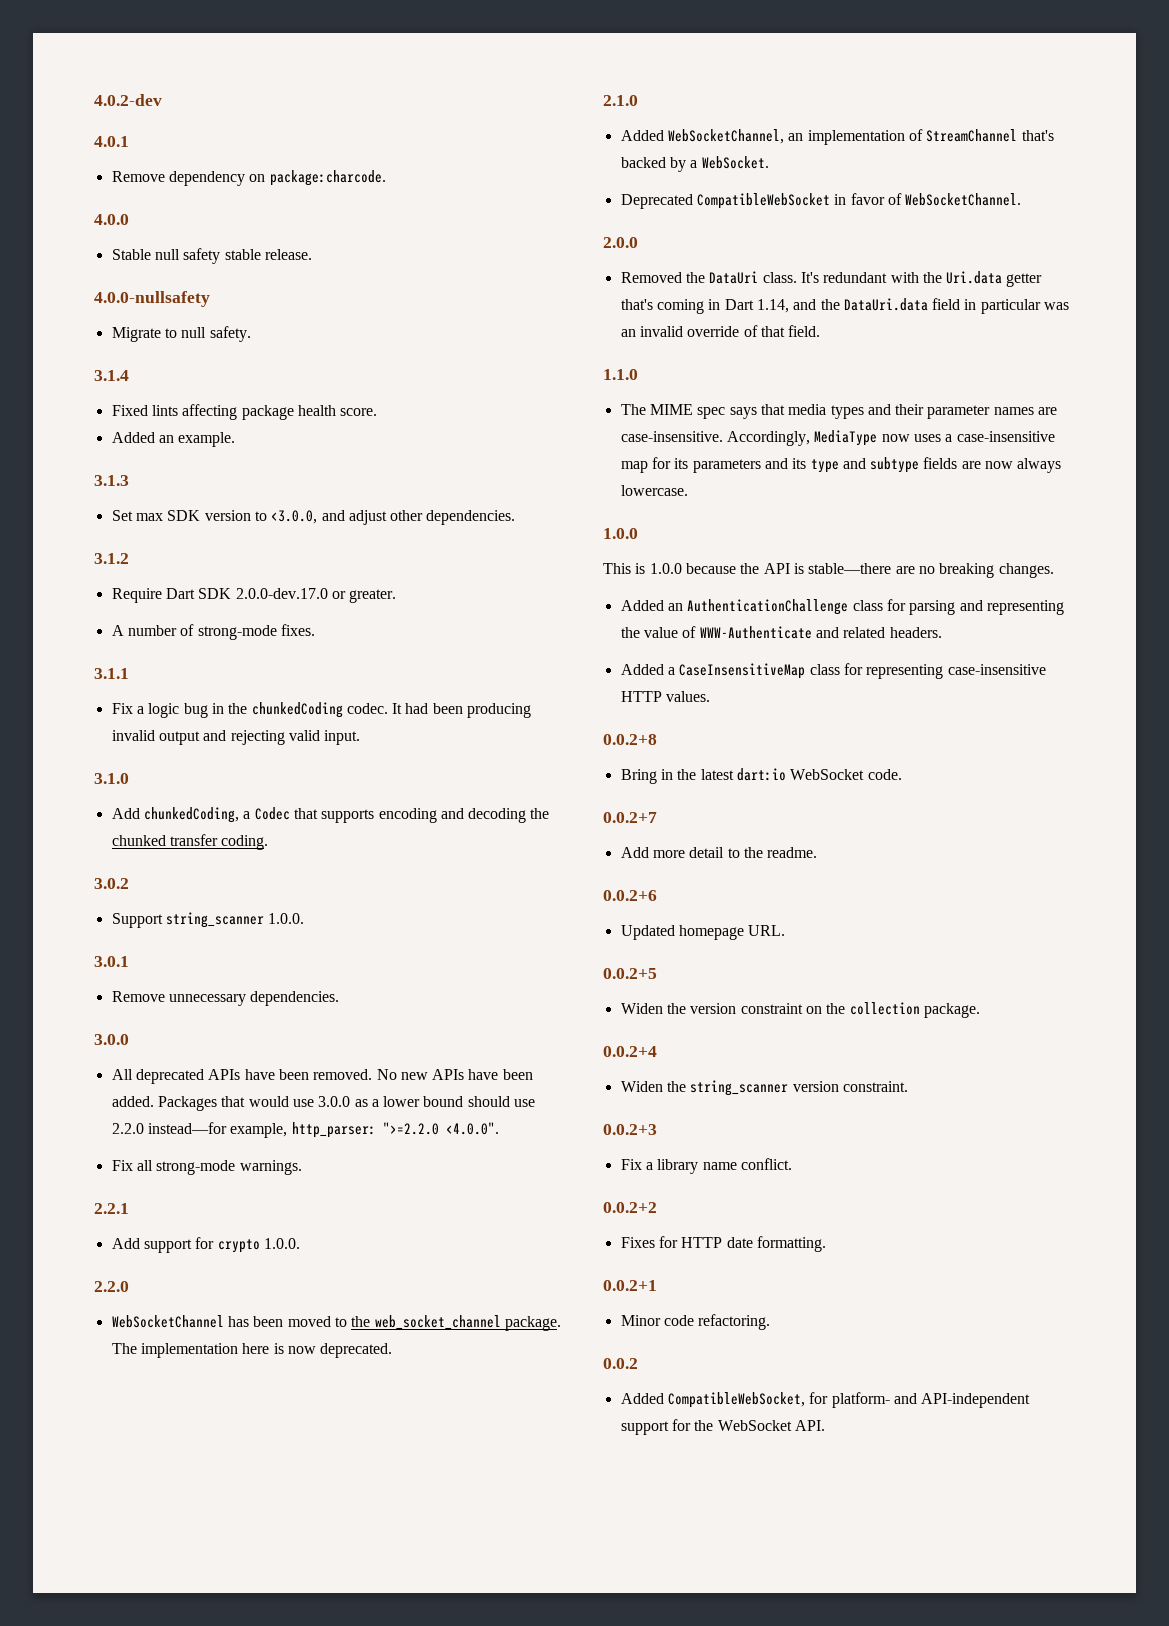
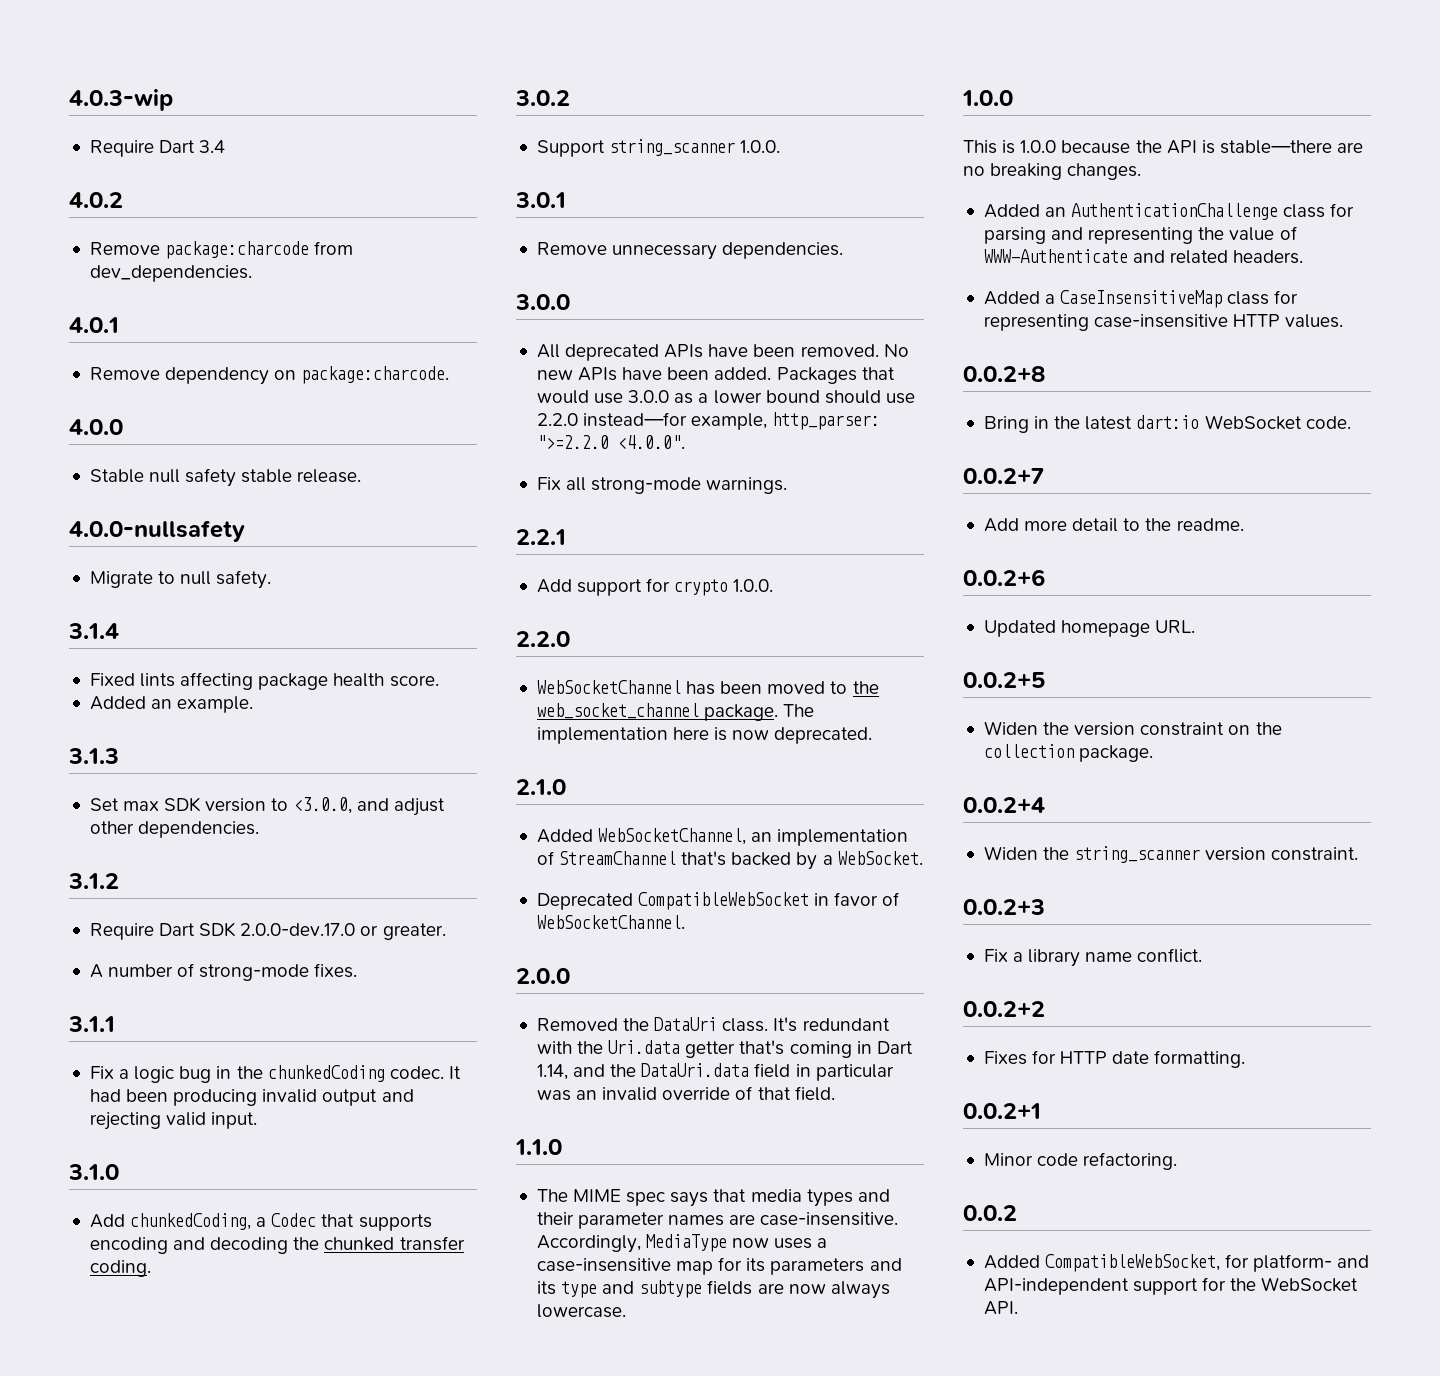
- 4.0.2-dev
+ 4.0.3-wip
+ Require Dart 3.4
+ 4.0.2
+ Remove package:charcode from dev_dependencies.

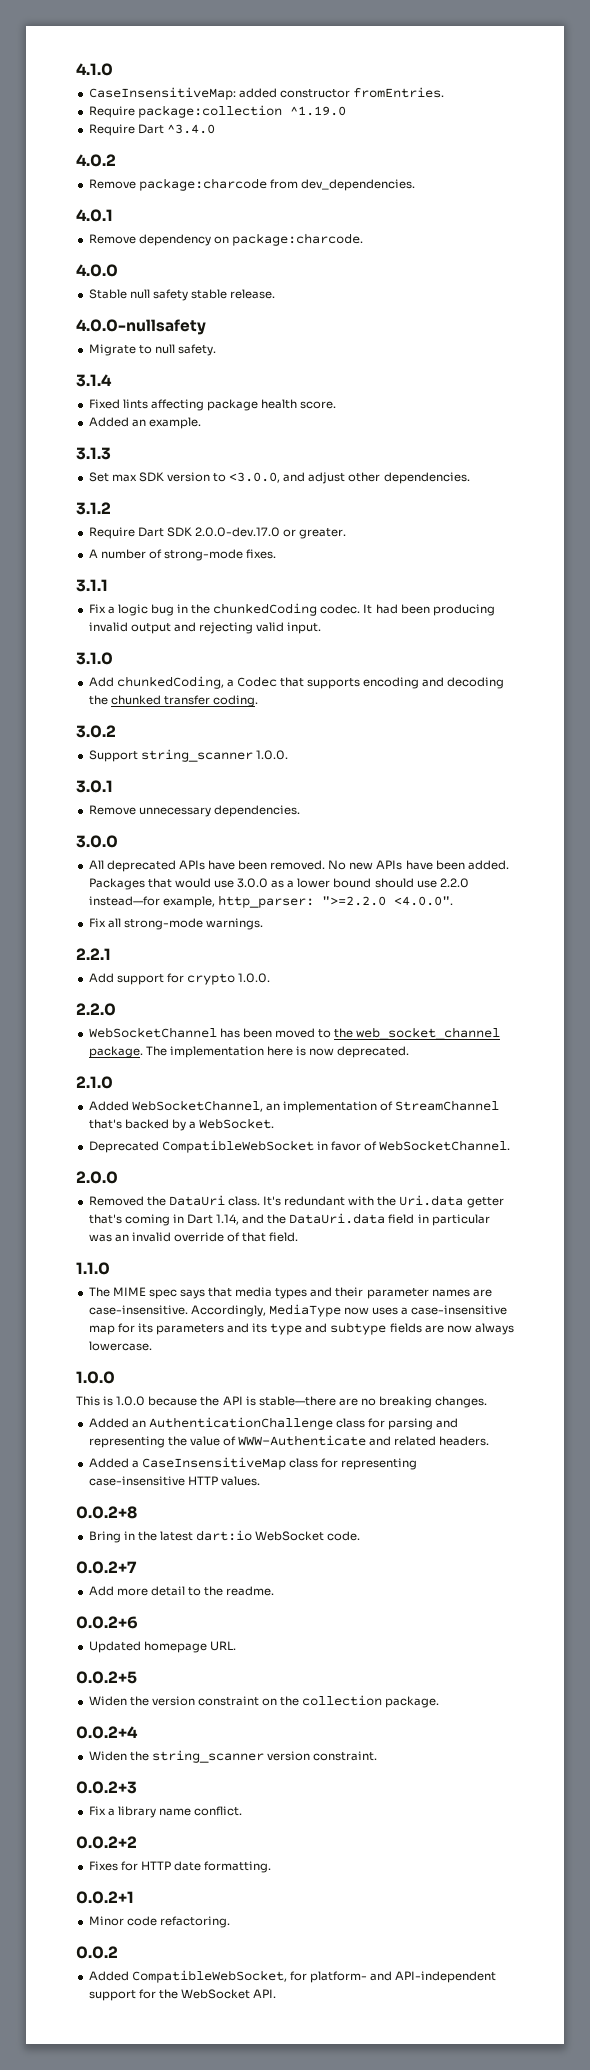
- 4.0.3-wip
- Require Dart 3.4
+ 4.1.0
+ CaseInsensitiveMap: added constructor fromEntries.
+ Require package:collection ^1.19.0
+ Require Dart ^3.4.0

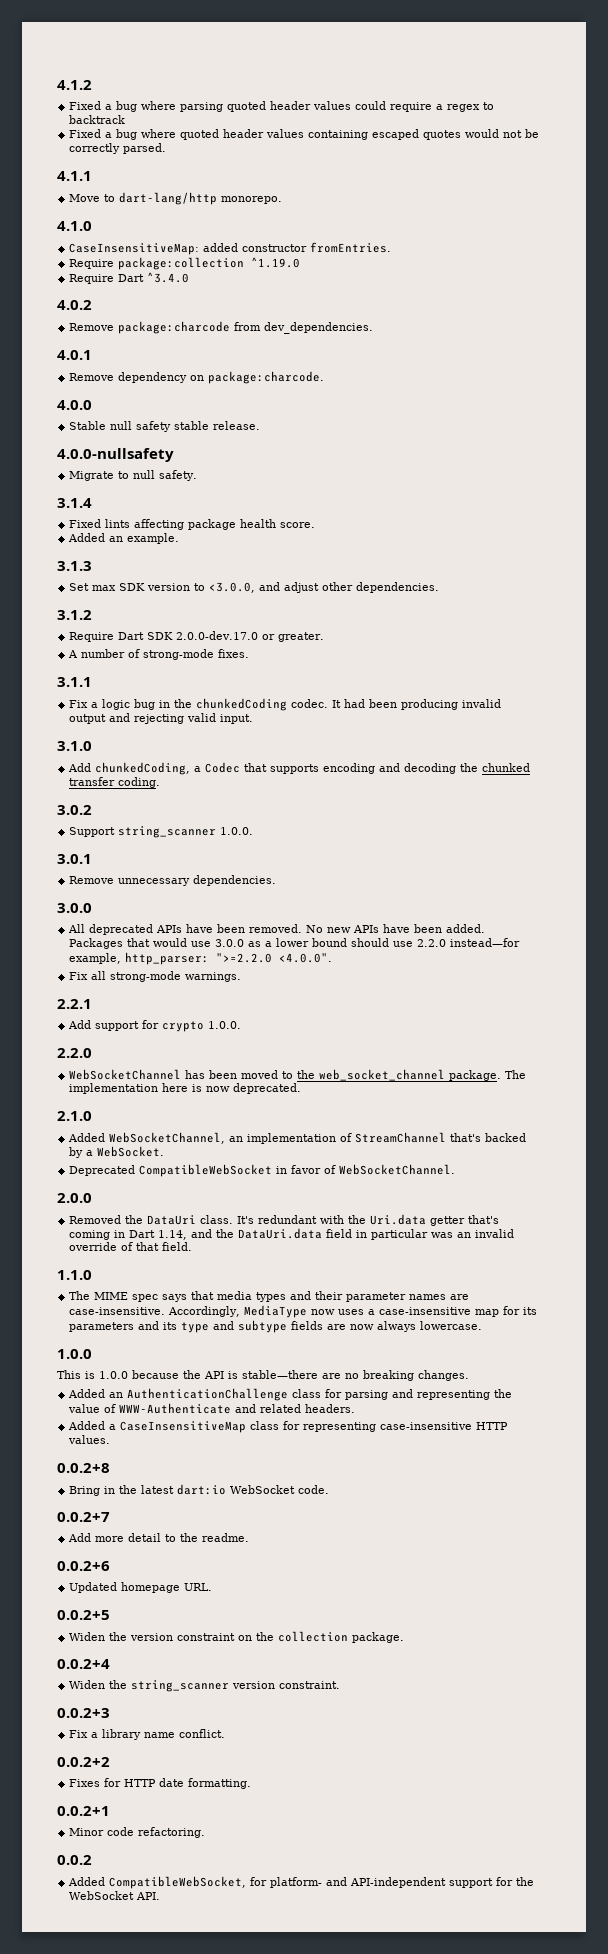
+ 4.1.2
+ Fixed a bug where parsing quoted header values could require a regex to backtrack
+ Fixed a bug where quoted header values containing escaped quotes would not be correctly parsed.
+ 4.1.1
+ Move to dart-lang/http monorepo.

